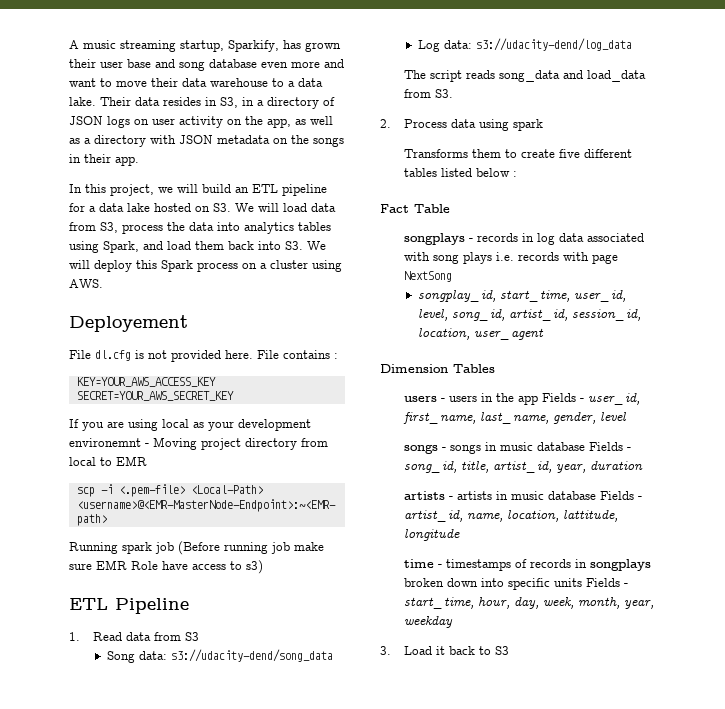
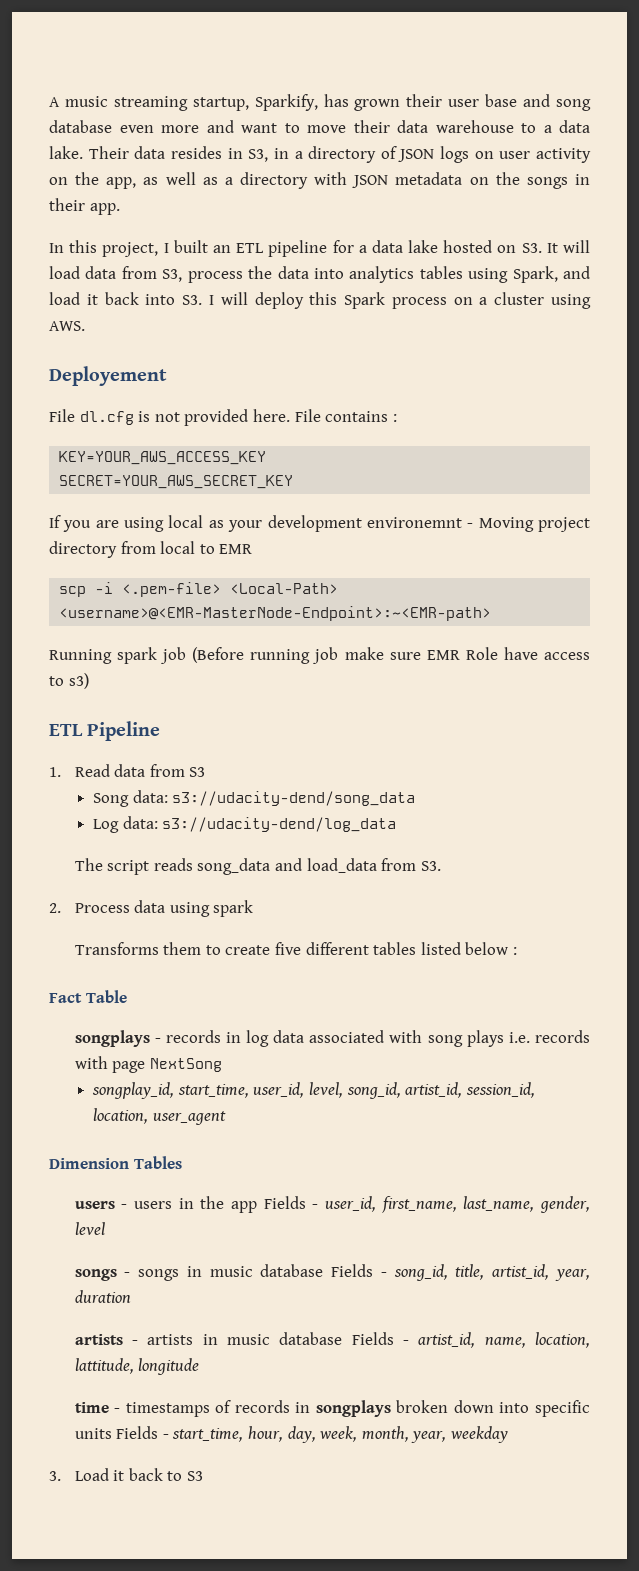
- In this project, we will build an ETL pipeline for a data lake hosted on S3. We will load data from S3, process the data into analytics tables using Spark, and load them back into S3. We will deploy this Spark process on a cluster using AWS.
+ In this project, I built an ETL pipeline for a data lake hosted on S3. It will load data from S3, process the data into analytics tables using Spark, and load it back into S3. I will deploy this Spark process on a cluster using AWS.

